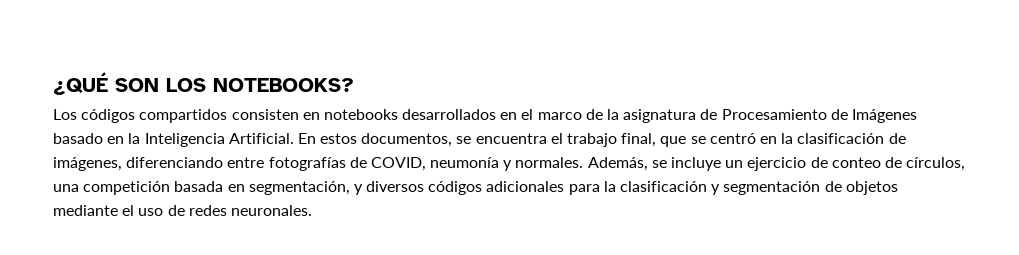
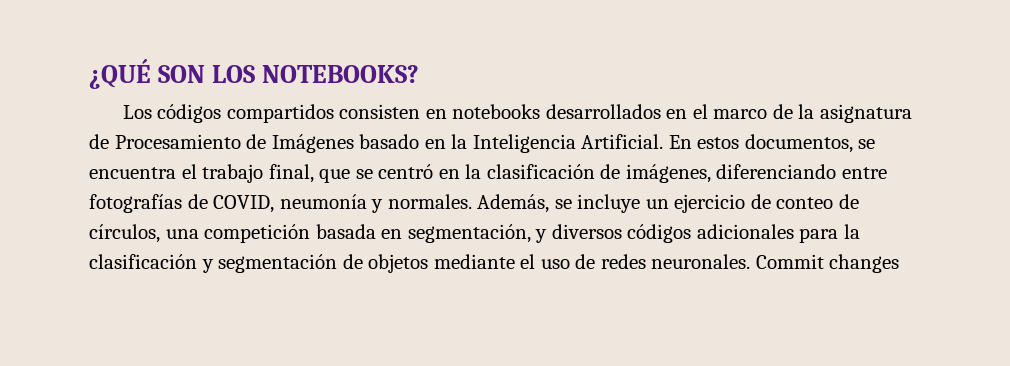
+ Commit changes

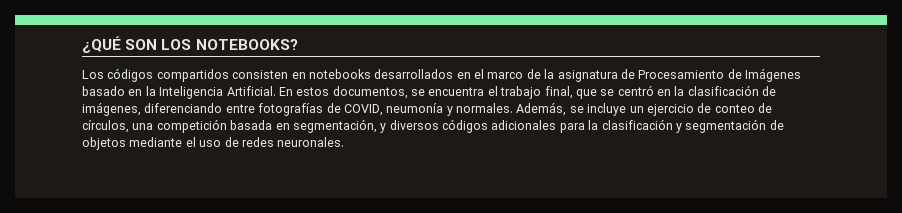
- Commit changes

